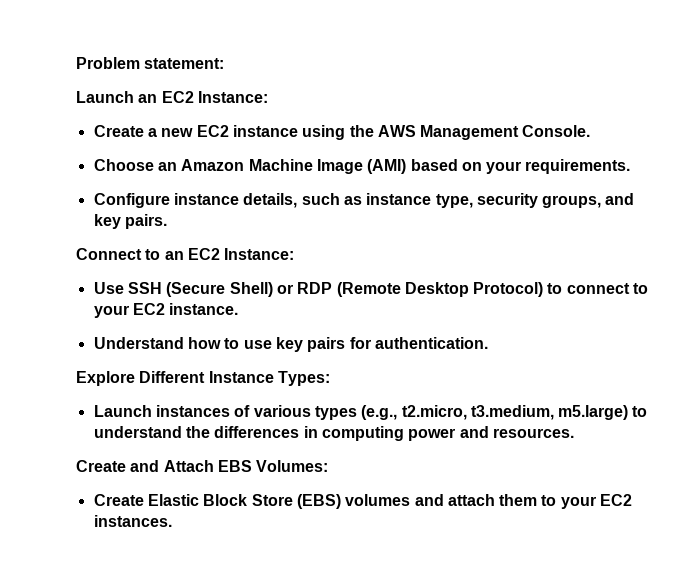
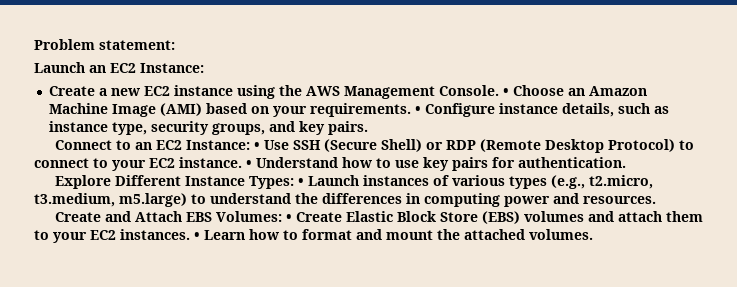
- Create a new EC2 instance using the AWS Management Console.
- Choose an Amazon Machine Image (AMI) based on your requirements.
- Configure instance details, such as instance type, security groups, and key pairs.
+ Create a new EC2 instance using the AWS Management Console. • Choose an Amazon Machine Image (AMI) based on your requirements. • Configure instance details, such as instance type, security groups, and key pairs.
- Connect to an EC2 Instance:
- Use SSH (Secure Shell) or RDP (Remote Desktop Protocol) to connect to your EC2 instance.
- Understand how to use key pairs for authentication.
+ Connect to an EC2 Instance: • Use SSH (Secure Shell) or RDP (Remote Desktop Protocol) to connect to your EC2 instance. • Understand how to use key pairs for authentication.
- Explore Different Instance Types:
- Launch instances of various types (e.g., t2.micro, t3.medium, m5.large) to understand the differences in computing power and resources.
+ Explore Different Instance Types: • Launch instances of various types (e.g., t2.micro, t3.medium, m5.large) to understand the differences in computing power and resources.
- Create and Attach EBS Volumes:
- Create Elastic Block Store (EBS) volumes and attach them to your EC2 instances.
+ Create and Attach EBS Volumes: • Create Elastic Block Store (EBS) volumes and attach them to your EC2 instances.
+ • Learn how to format and mount the attached volumes.

